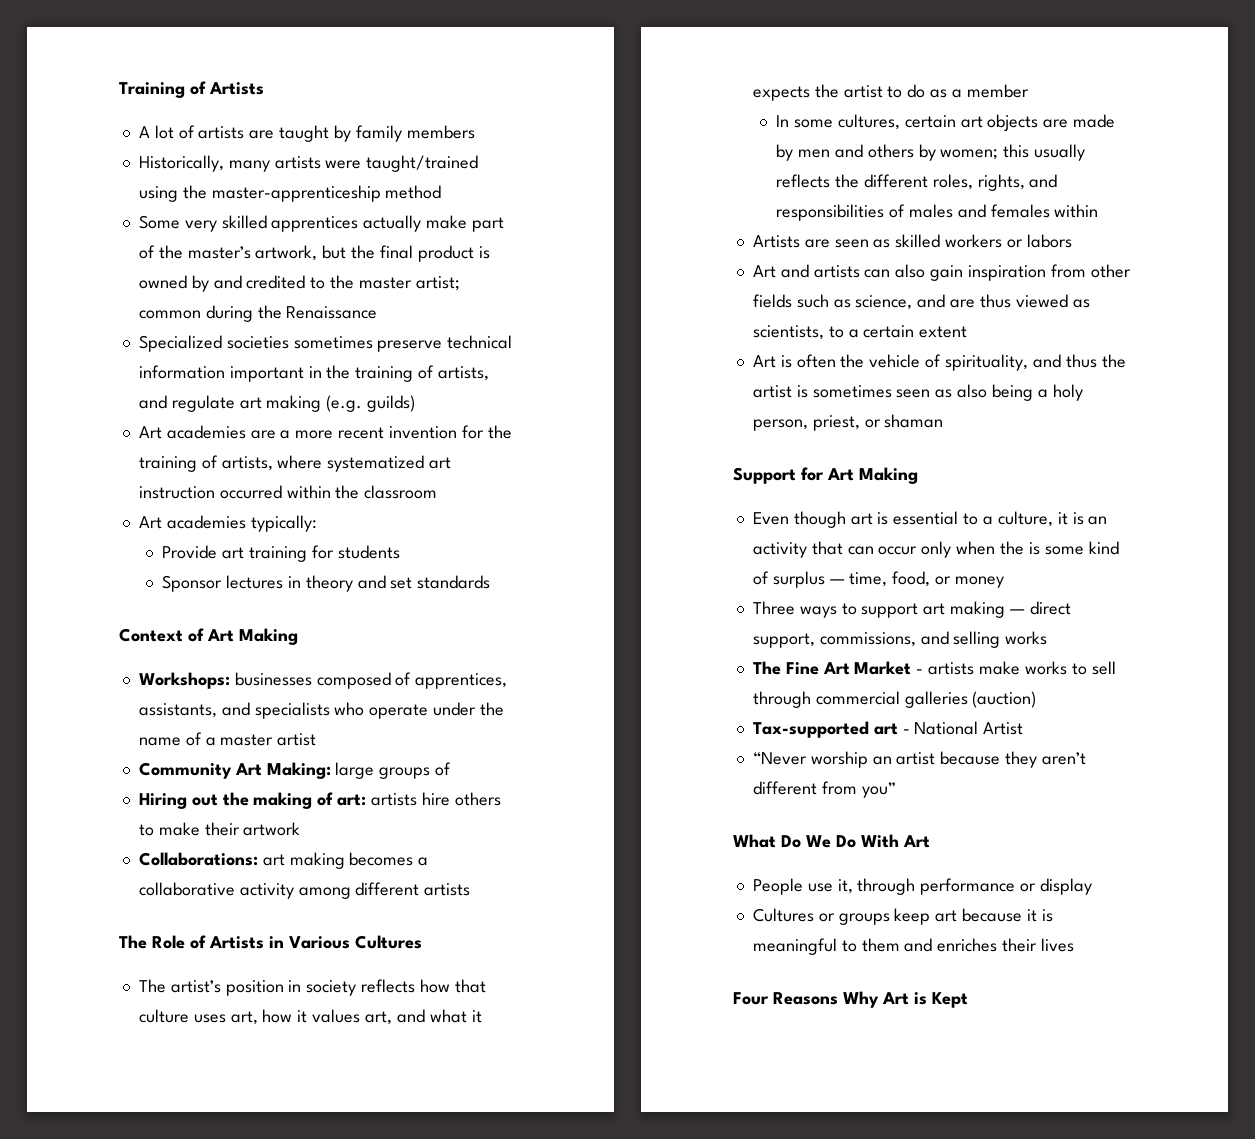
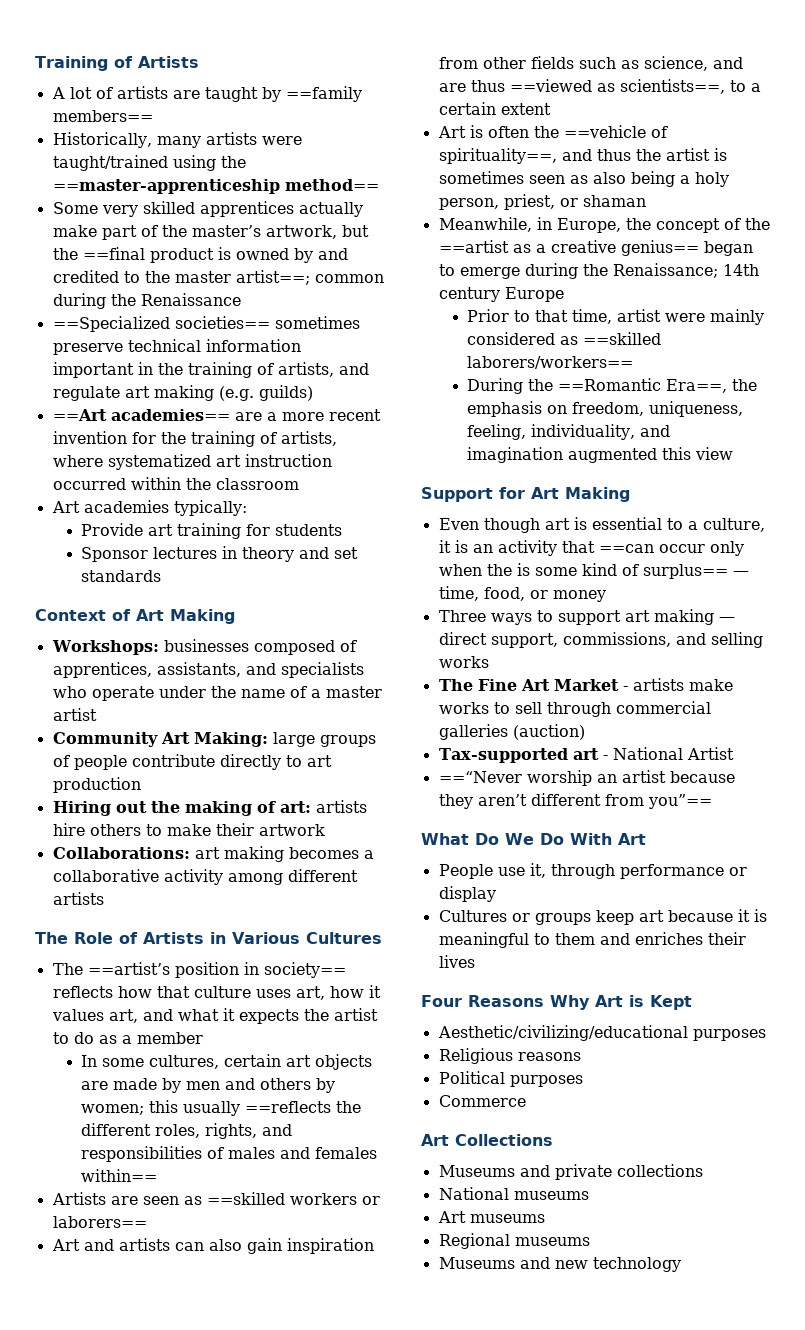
- A lot of artists are taught by family members
+ A lot of artists are taught by ==family members==
- Historically, many artists were taught/trained using the master-apprenticeship method
+ Historically, many artists were taught/trained using the ==master-apprenticeship method==
- Some very skilled apprentices actually make part of the master’s artwork, but the final product is owned by and credited to the master artist; common during the Renaissance
+ Some very skilled apprentices actually make part of the master’s artwork, but the ==final product is owned by and credited to the master artist==; common during the Renaissance
- Specialized societies sometimes preserve technical information important in the training of artists, and regulate art making (e.g. guilds)
+ ==Specialized societies== sometimes preserve technical information important in the training of artists, and regulate art making (e.g. guilds)
- Art academies are a more recent invention for the training of artists, where systematized art instruction occurred within the classroom
+ ==Art academies== are a more recent invention for the training of artists, where systematized art instruction occurred within the classroom
- Community Art Making: large groups of
+ Community Art Making: large groups of people contribute directly to art production
- The artist’s position in society reflects how that culture uses art, how it values art, and what it expects the artist to do as a member
+ The ==artist’s position in society== reflects how that culture uses art, how it values art, and what it expects the artist to do as a member
- In some cultures, certain art objects are made by men and others by women; this usually reflects the different roles, rights, and responsibilities of males and females within
+ In some cultures, certain art objects are made by men and others by women; this usually ==reflects the different roles, rights, and responsibilities of males and females within==
- Artists are seen as skilled workers or labors
+ Artists are seen as ==skilled workers or laborers==
- Art and artists can also gain inspiration from other fields such as science, and are thus viewed as scientists, to a certain extent
+ Art and artists can also gain inspiration from other fields such as science, and are thus ==viewed as scientists==, to a certain extent
- Art is often the vehicle of spirituality, and thus the artist is sometimes seen as also being a holy person, priest, or shaman
+ Art is often the ==vehicle of spirituality==, and thus the artist is sometimes seen as also being a holy person, priest, or shaman
+ Meanwhile, in Europe, the concept of the ==artist as a creative genius== began to emerge during the Renaissance; 14th century Europe
+ Prior to that time, artist were mainly considered as ==skilled laborers/workers==
+ During the ==Romantic Era==, the emphasis on freedom, uniqueness, feeling, individuality, and imagination augmented this view
- Even though art is essential to a culture, it is an activity that can occur only when the is some kind of surplus — time, food, or money
+ Even though art is essential to a culture, it is an activity that ==can occur only when the is some kind of surplus== — time, food, or money
- “Never worship an artist because they aren’t different from you”
+ ==“Never worship an artist because they aren’t different from you”==
+ Aesthetic/civilizing/educational purposes
+ Religious reasons
+ Political purposes
+ Commerce
+ Art Collections
+ Museums and private collections
+ National museums
+ Art museums
+ Regional museums
+ Museums and new technology

